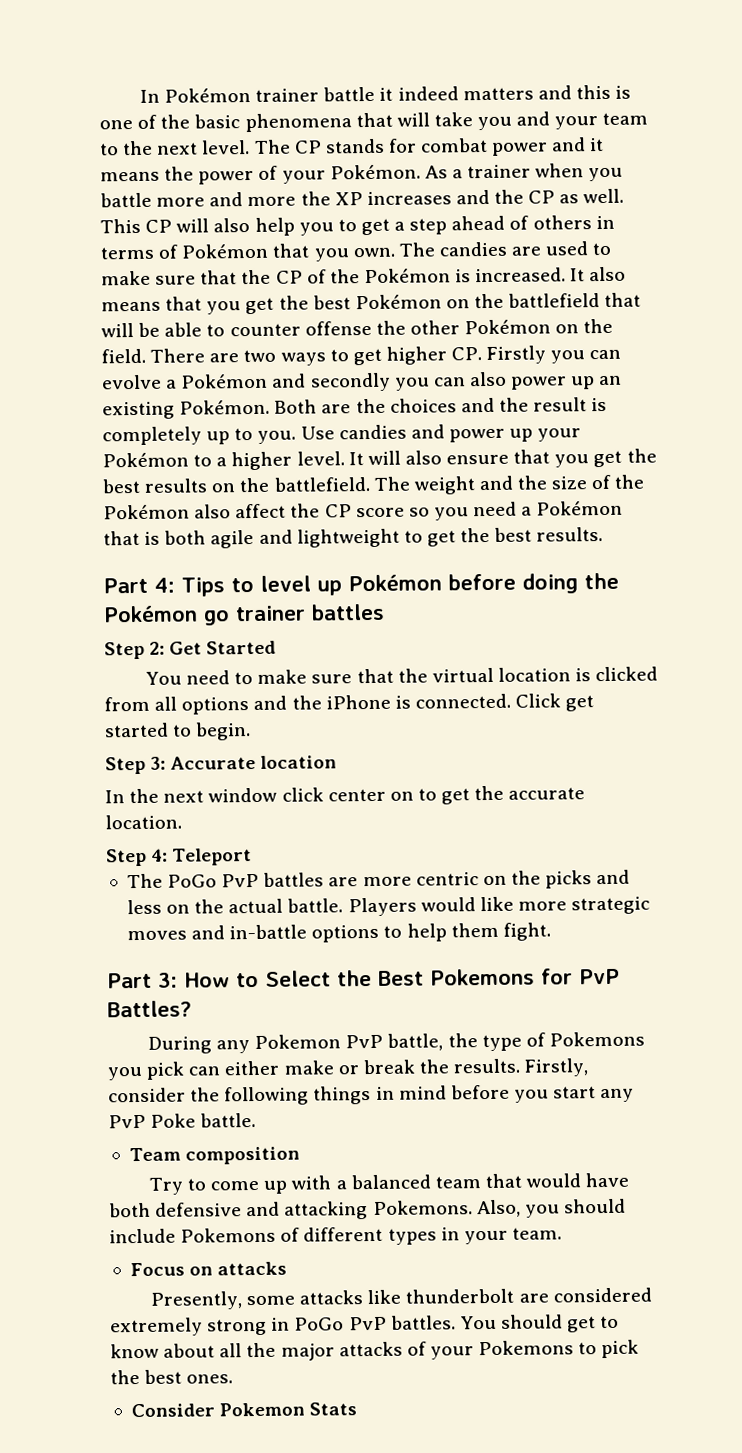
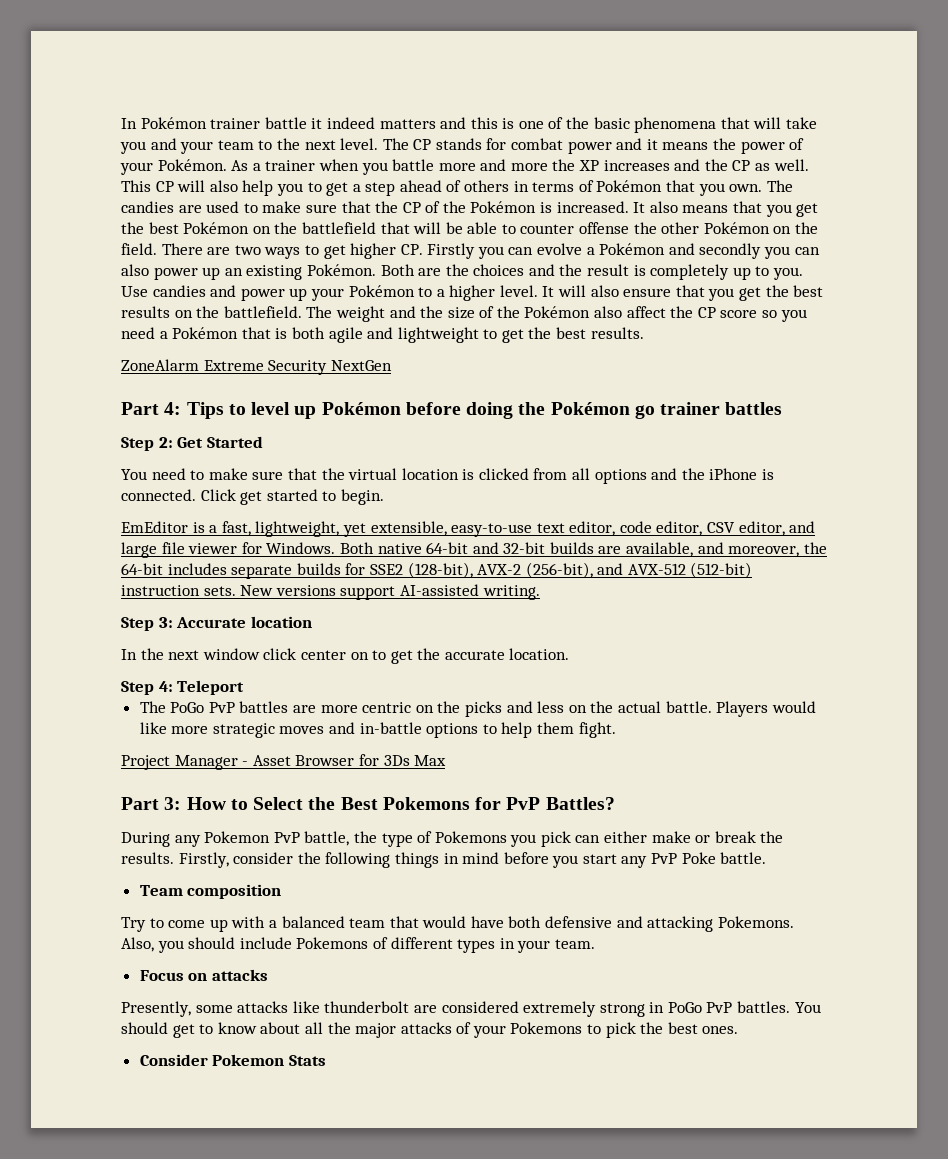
+ ZoneAlarm Extreme Security NextGen
+ EmEditor is a fast, lightweight, yet extensible, easy-to-use text editor, code editor, CSV editor, and large file viewer for Windows. Both native 64-bit and 32-bit builds are available, and moreover, the 64-bit includes separate builds for SSE2 (128-bit), AVX-2 (256-bit), and AVX-512 (512-bit) instruction sets. New versions support AI-assisted writing.
+ Project Manager - Asset Browser for 3Ds Max

